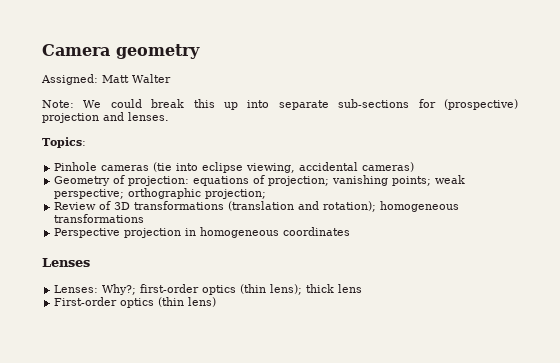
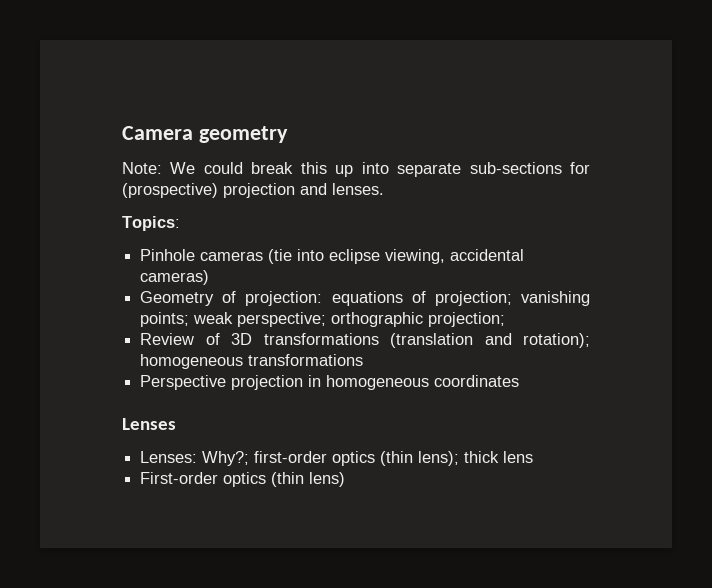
- Assigned: Matt Walter

